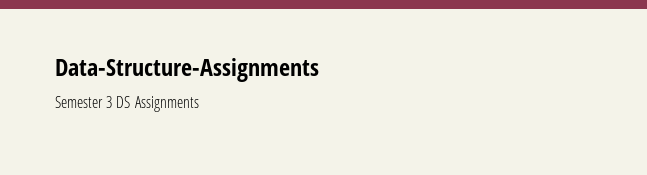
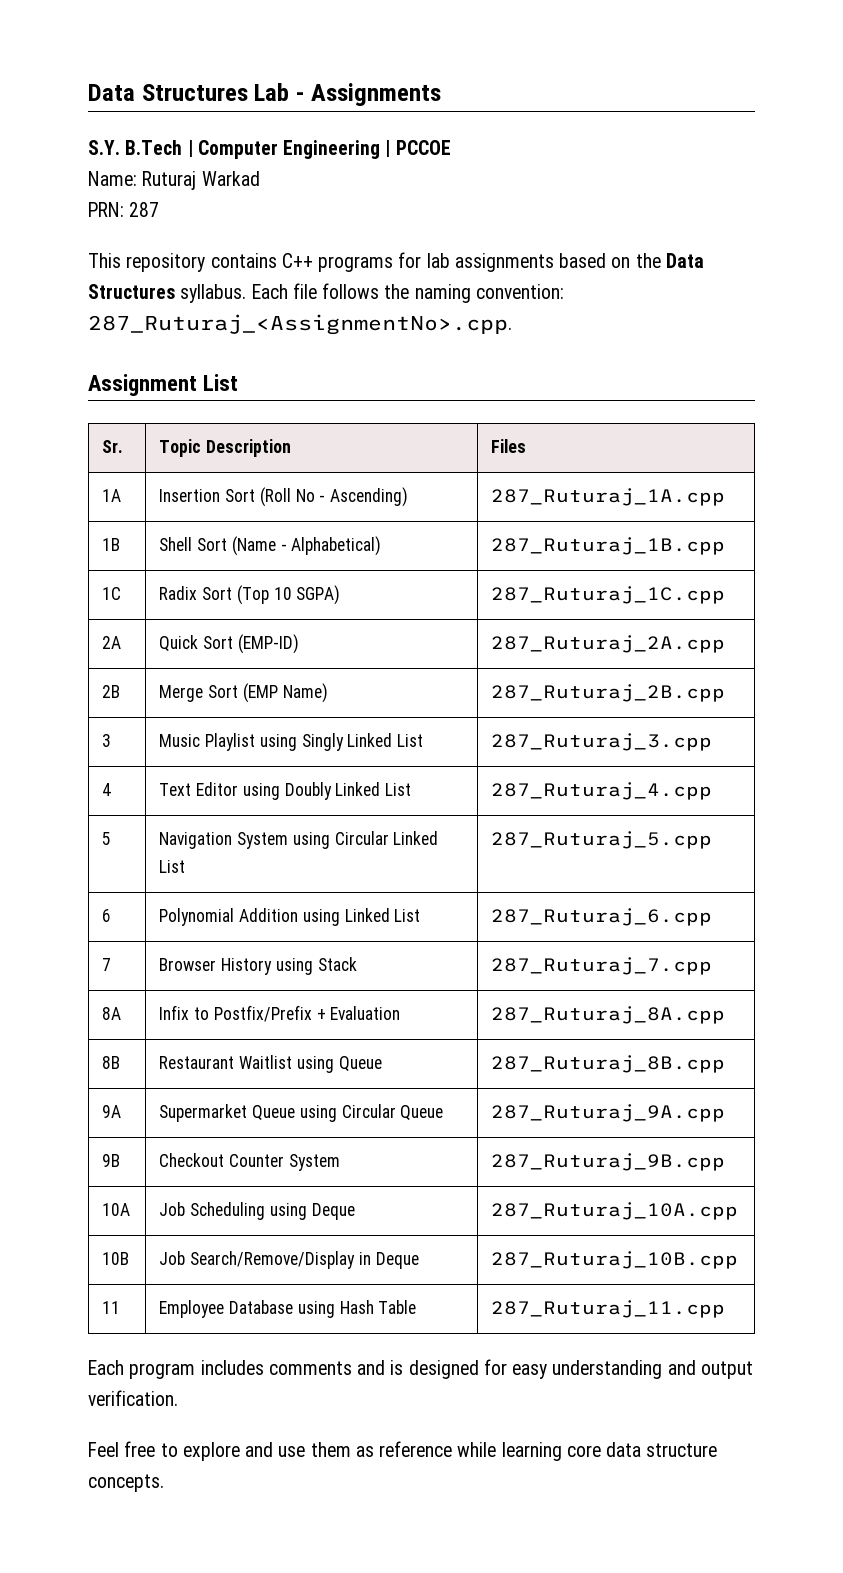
- Data-Structure-Assignments
- Semester 3 DS Assignments
+ Data Structures Lab - Assignments
+ S.Y. B.Tech | Computer Engineering | PCCOE
+ Name: Ruturaj Warkad
+ PRN: 287
+ This repository contains C++ programs for lab assignments based on the Data Structures syllabus. Each file follows the naming convention: 287_Ruturaj_<AssignmentNo>.cpp.
+ Assignment List
+ Sr. | Topic Description | Files
+ 1A | Insertion Sort (Roll No - Ascending) | 287_Ruturaj_1A.cpp
+ 1B | Shell Sort (Name - Alphabetical) | 287_Ruturaj_1B.cpp
+ 1C | Radix Sort (Top 10 SGPA) | 287_Ruturaj_1C.cpp
+ 2A | Quick Sort (EMP-ID) | 287_Ruturaj_2A.cpp
+ 2B | Merge Sort (EMP Name) | 287_Ruturaj_2B.cpp
+ 3 | Music Playlist using Singly Linked List | 287_Ruturaj_3.cpp
+ 4 | Text Editor using Doubly Linked List | 287_Ruturaj_4.cpp
+ 5 | Navigation System using Circular Linked List | 287_Ruturaj_5.cpp
+ 6 | Polynomial Addition using Linked List | 287_Ruturaj_6.cpp
+ 7 | Browser History using Stack | 287_Ruturaj_7.cpp
+ 8A | Infix to Postfix/Prefix + Evaluation | 287_Ruturaj_8A.cpp
+ 8B | Restaurant Waitlist using Queue | 287_Ruturaj_8B.cpp
+ 9A | Supermarket Queue using Circular Queue | 287_Ruturaj_9A.cpp
+ 9B | Checkout Counter System | 287_Ruturaj_9B.cpp
+ 10A | Job Scheduling using Deque | 287_Ruturaj_10A.cpp
+ 10B | Job Search/Remove/Display in Deque | 287_Ruturaj_10B.cpp
+ 11 | Employee Database using Hash Table | 287_Ruturaj_11.cpp
+ Each program includes comments and is designed for easy understanding and output verification.
+ Feel free to explore and use them as reference while learning core data structure concepts.

